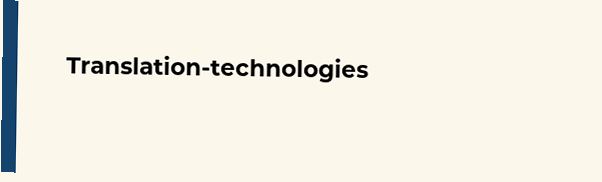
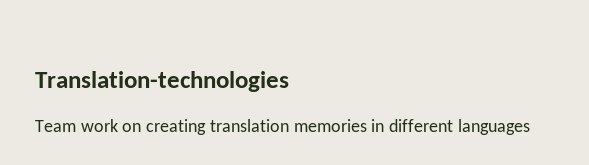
+ Team work on creating translation memories in different languages

